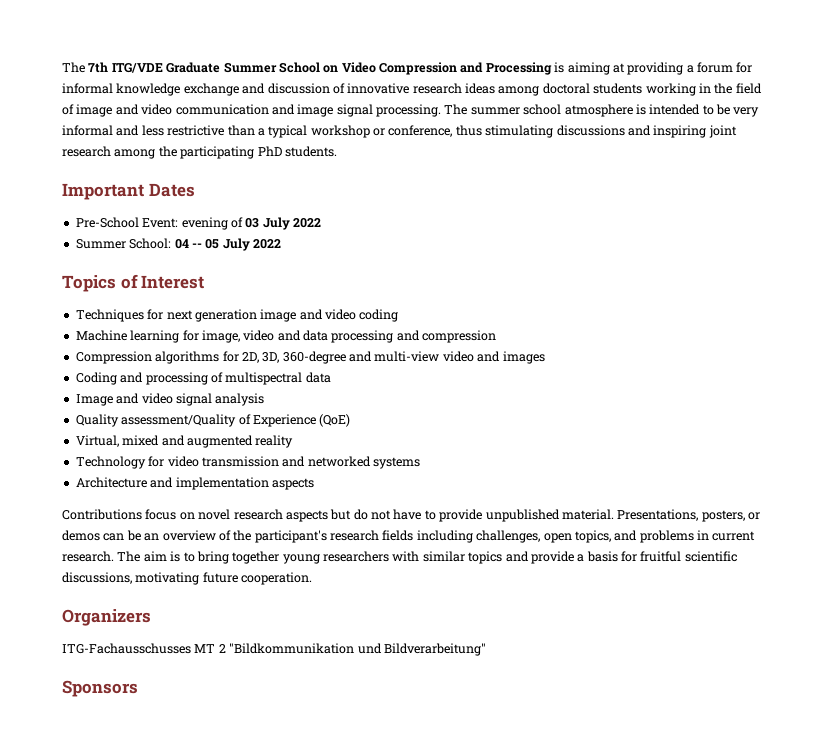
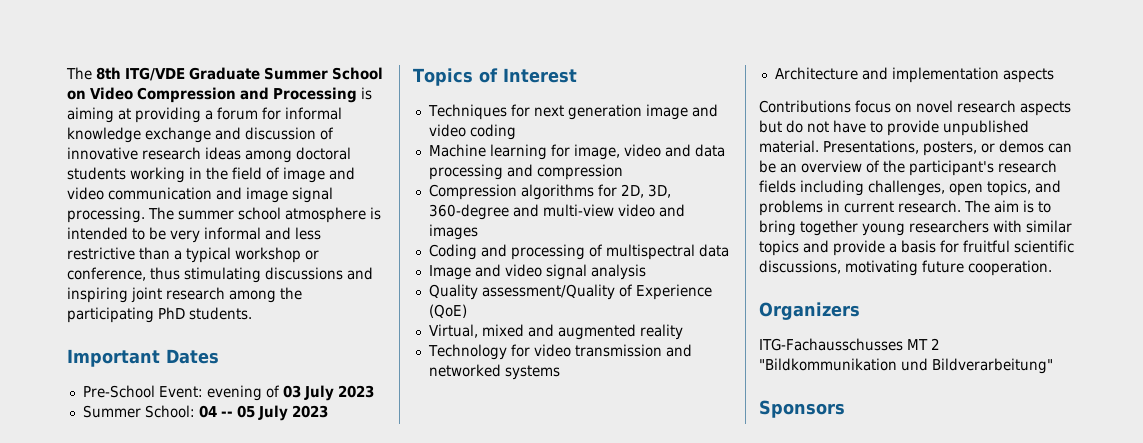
- The 7th ITG/VDE Graduate Summer School on Video Compression and Processing is aiming at providing a forum for informal knowledge exchange and discussion of innovative research ideas among doctoral students working in the field of image and video communication and image signal processing.
+ The 8th ITG/VDE Graduate Summer School on Video Compression and Processing is aiming at providing a forum for informal knowledge exchange and discussion of innovative research ideas among doctoral students working in the field of image and video communication and image signal processing.
- Pre-School Event: evening of 03 July 2022
+ Pre-School Event: evening of 03 July 2023
- Summer School: 04 -- 05 July 2022
+ Summer School: 04 -- 05 July 2023

